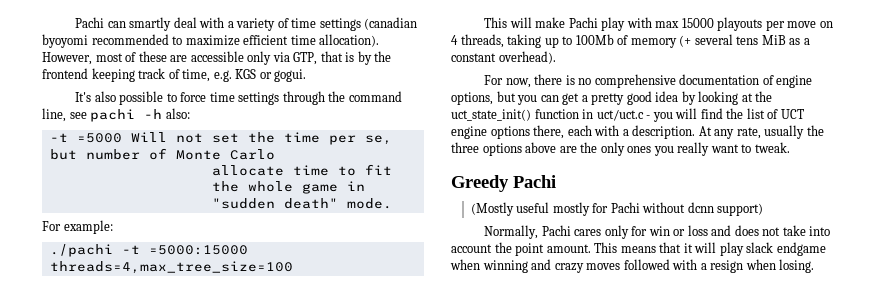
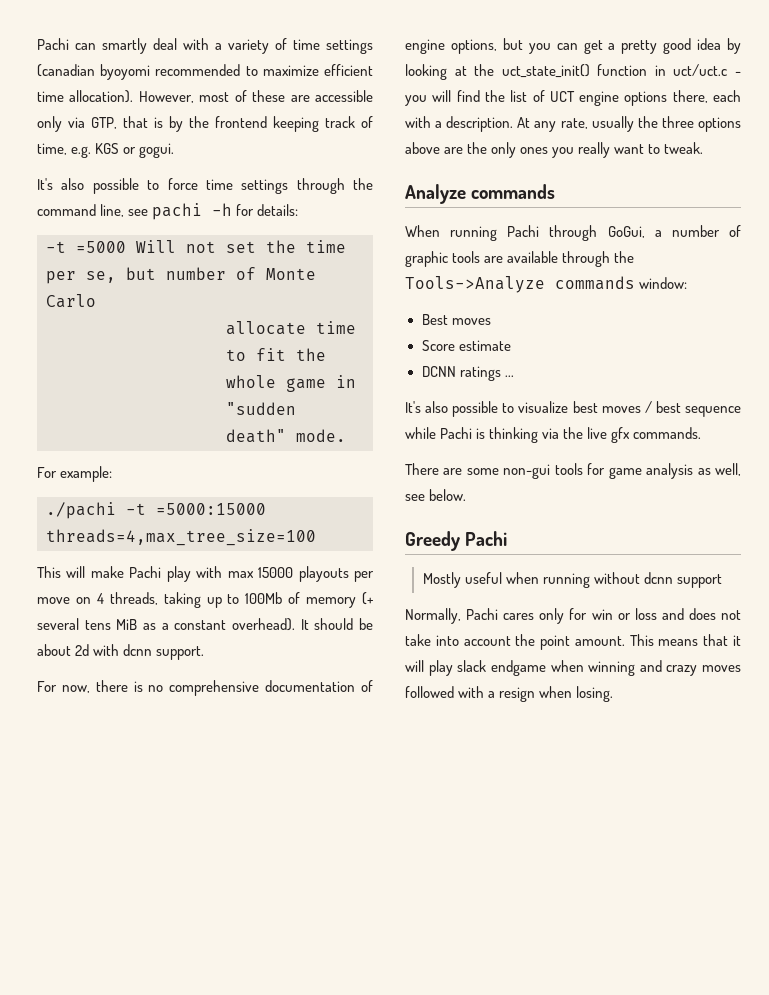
- It's also possible to force time settings through the command line, see pachi -h also:
+ It's also possible to force time settings through the command line, see pachi -h for details:
+ It should be about 2d with dcnn support.
+ Analyze commands
+ When running Pachi through GoGui, a number of graphic tools are available through the Tools->Analyze commands window:
+ Best moves
+ Score estimate
+ DCNN ratings ...
+ It's also possible to visualize best moves / best sequence while Pachi is thinking via the live gfx commands.
+ There are some non-gui tools for game analysis as well, see below.
  Greedy Pachi
- (Mostly useful mostly for Pachi without dcnn support)
+ Mostly useful when running without dcnn support

